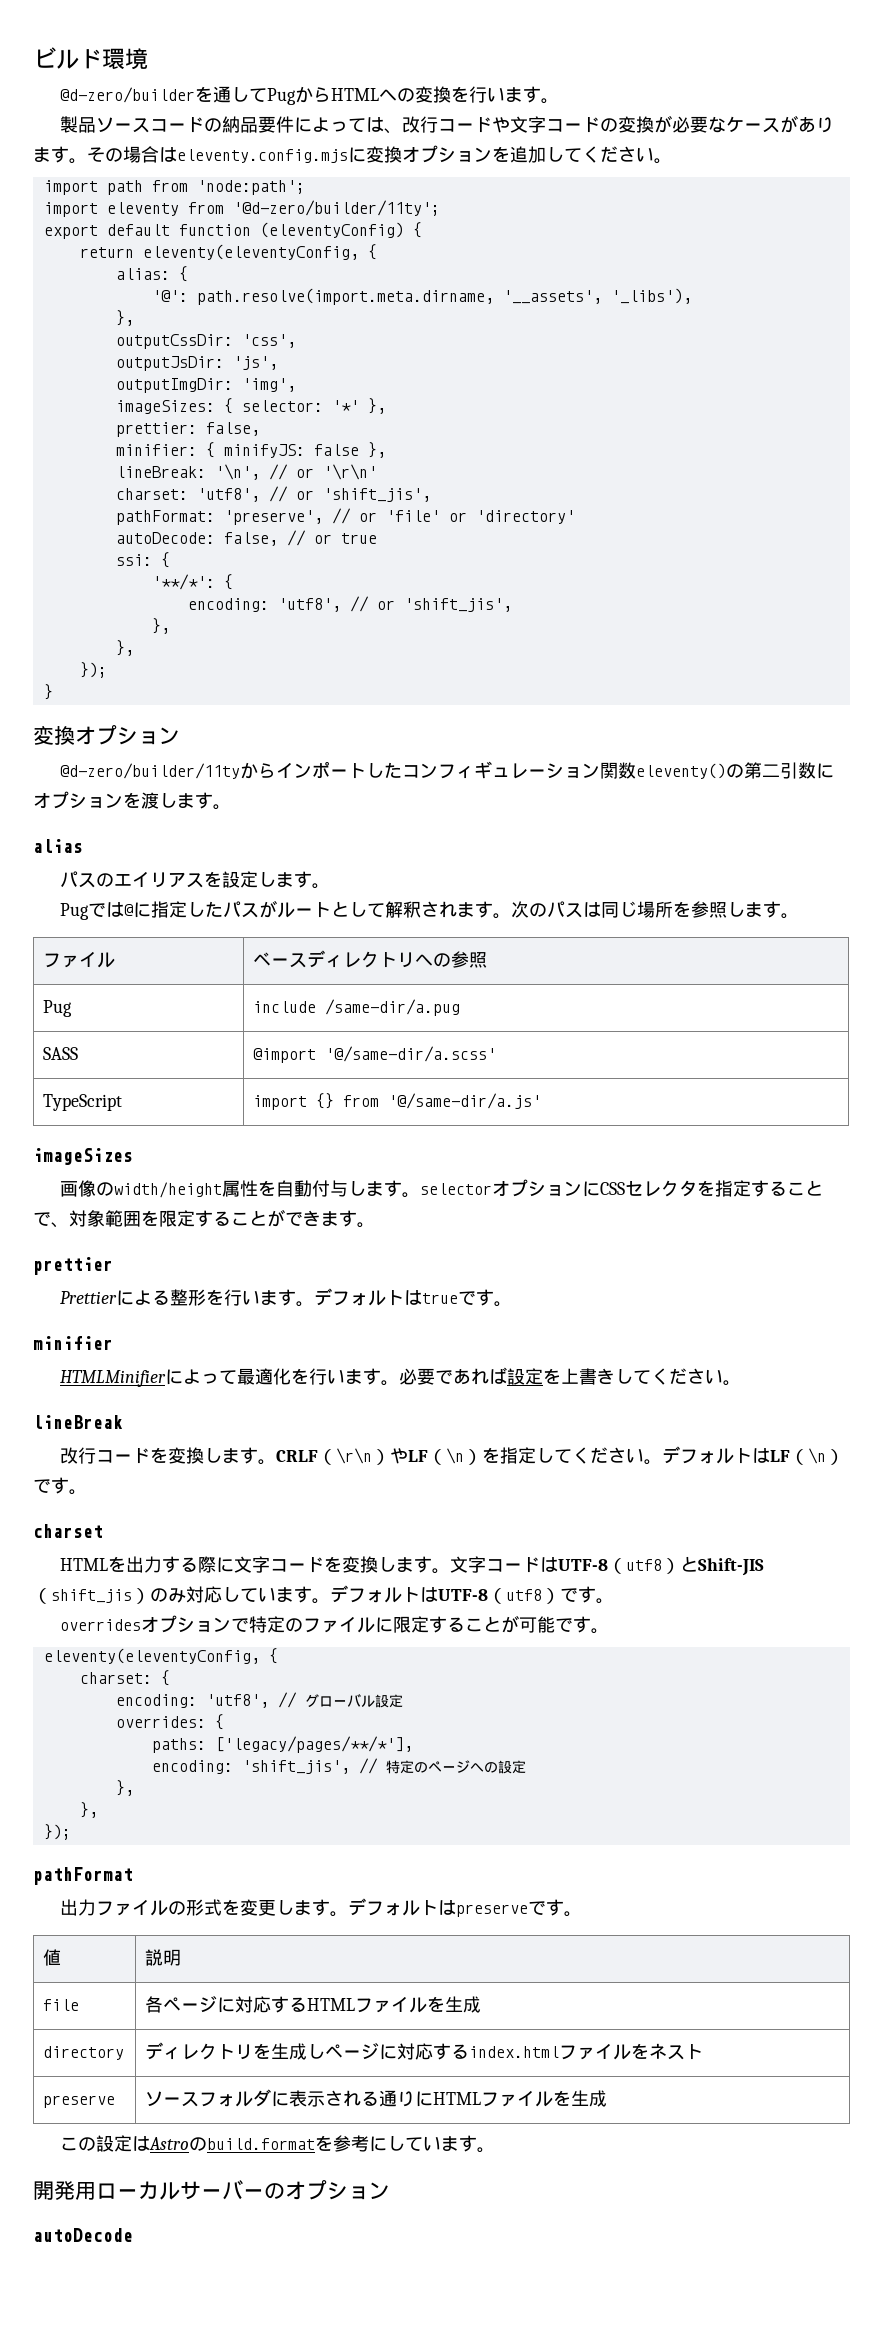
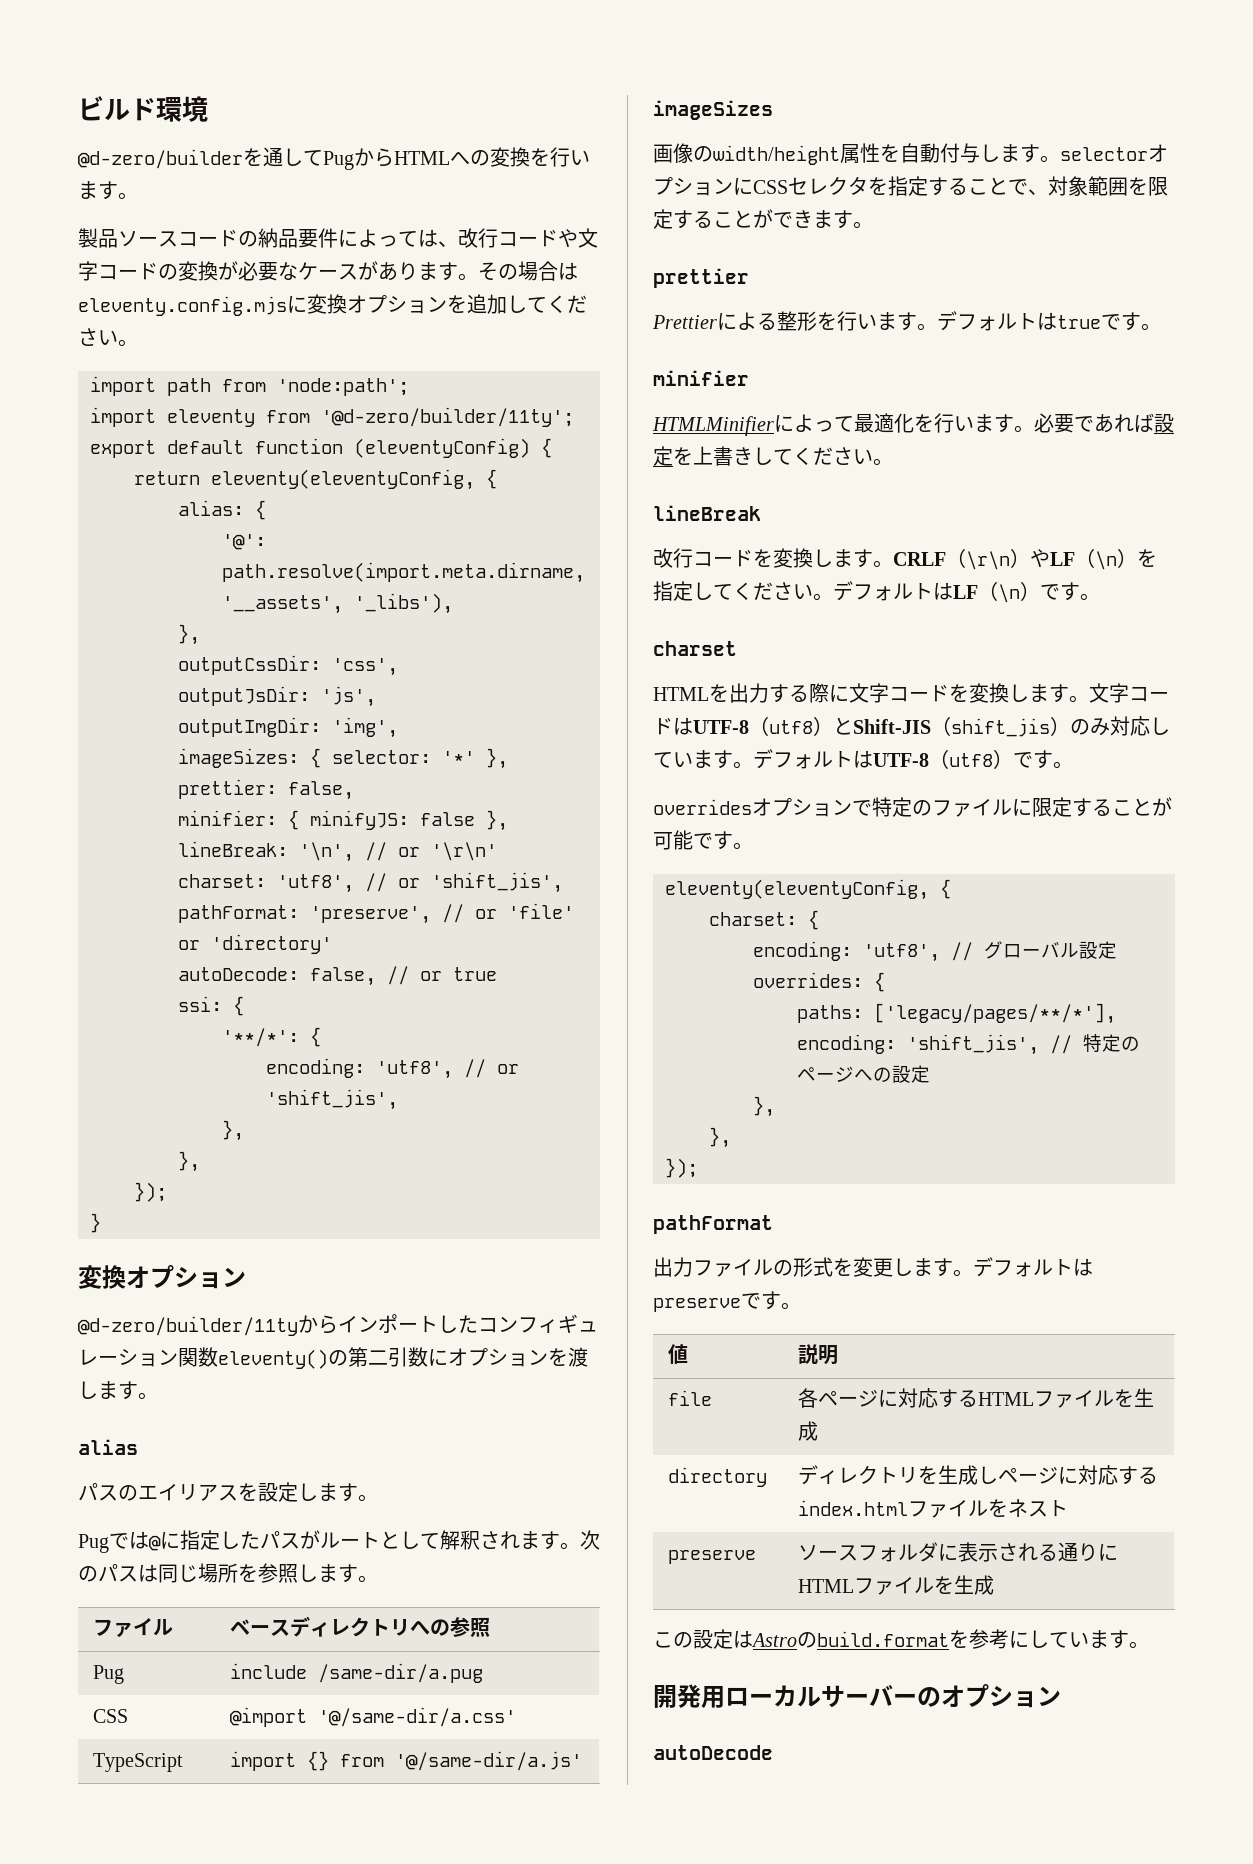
- SASS | @import '@/same-dir/a.scss'
+ CSS | @import '@/same-dir/a.css'

